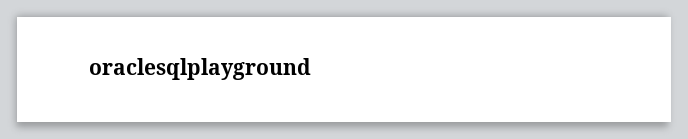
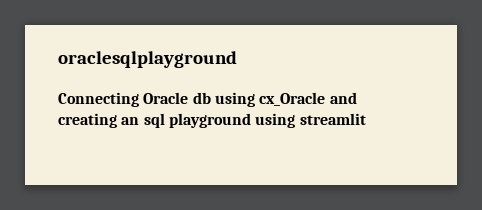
+ Connecting Oracle db using cx_Oracle and creating an sql playground using streamlit

